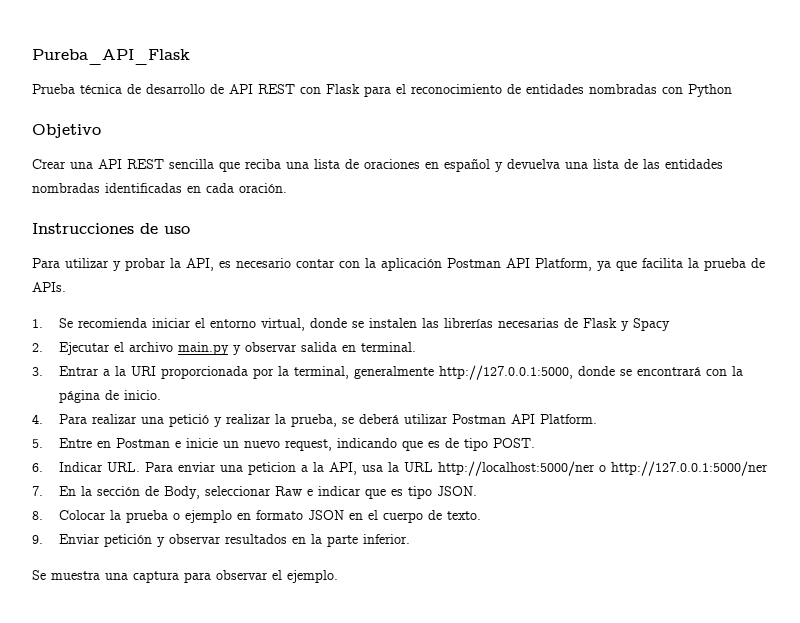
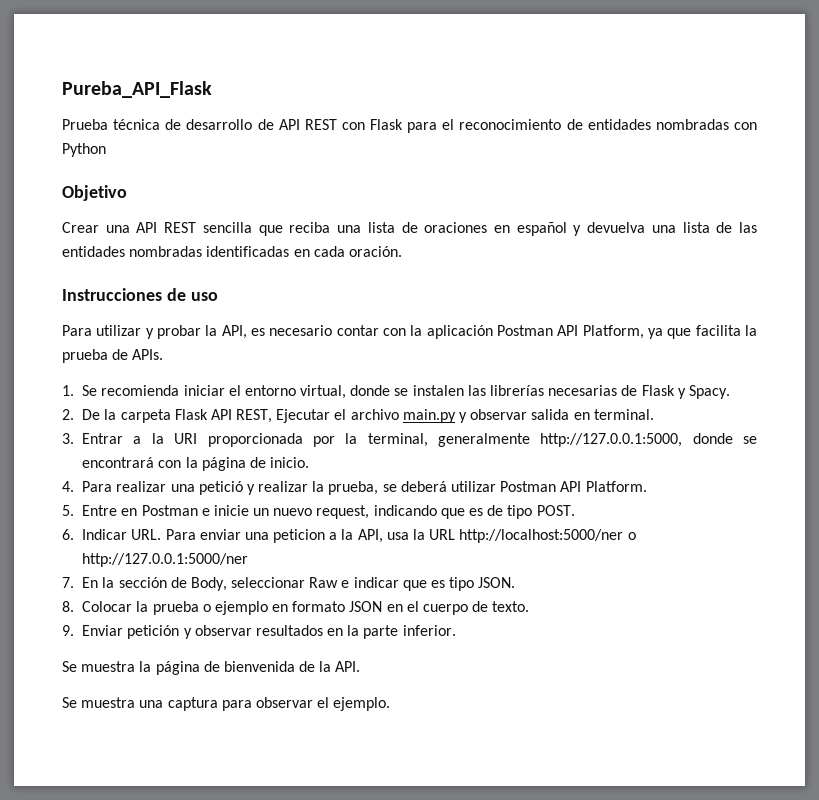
- 1. Se recomienda iniciar el entorno virtual, donde se instalen las librerías necesarias de Flask y Spacy
+ 1. Se recomienda iniciar el entorno virtual, donde se instalen las librerías necesarias de Flask y Spacy.
- 2. Ejecutar el archivo main.py y observar salida en terminal.
+ 2. De la carpeta Flask API REST, Ejecutar el archivo main.py y observar salida en terminal.
+ Se muestra la página de bienvenida de la API.

